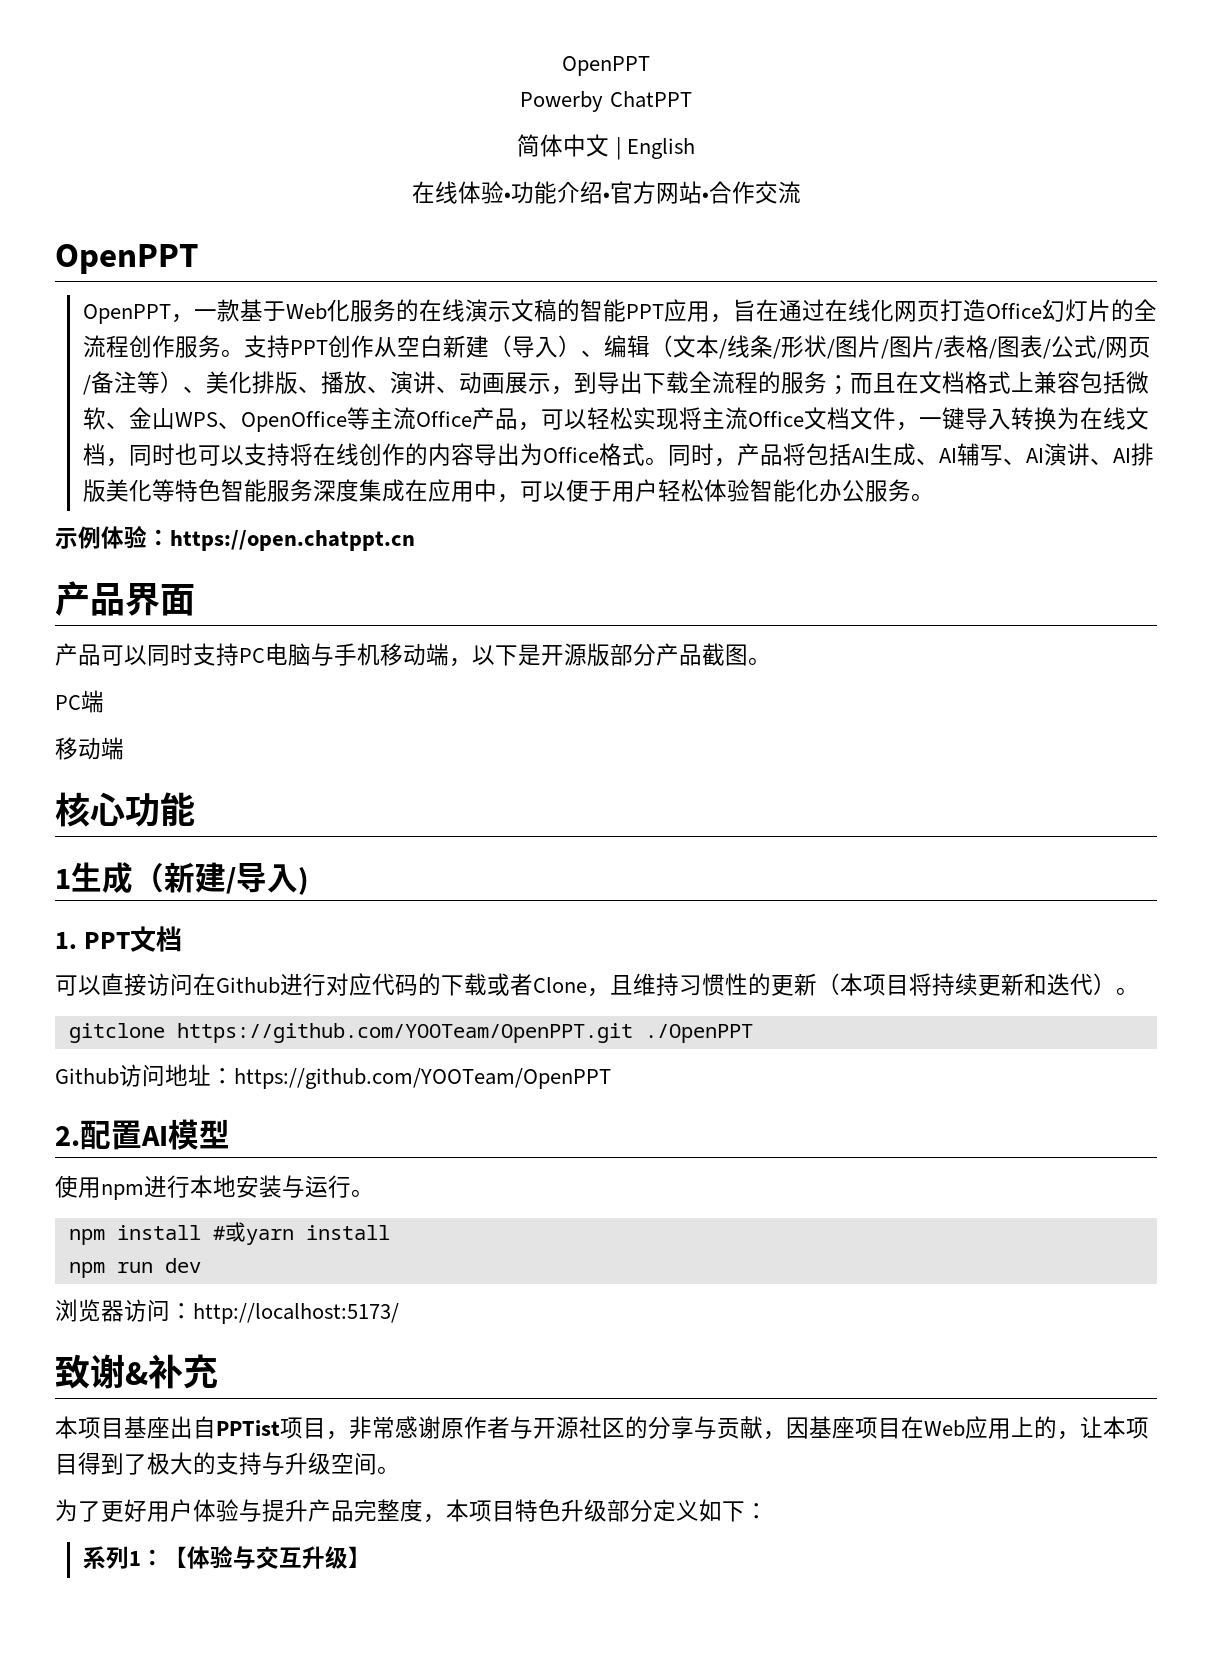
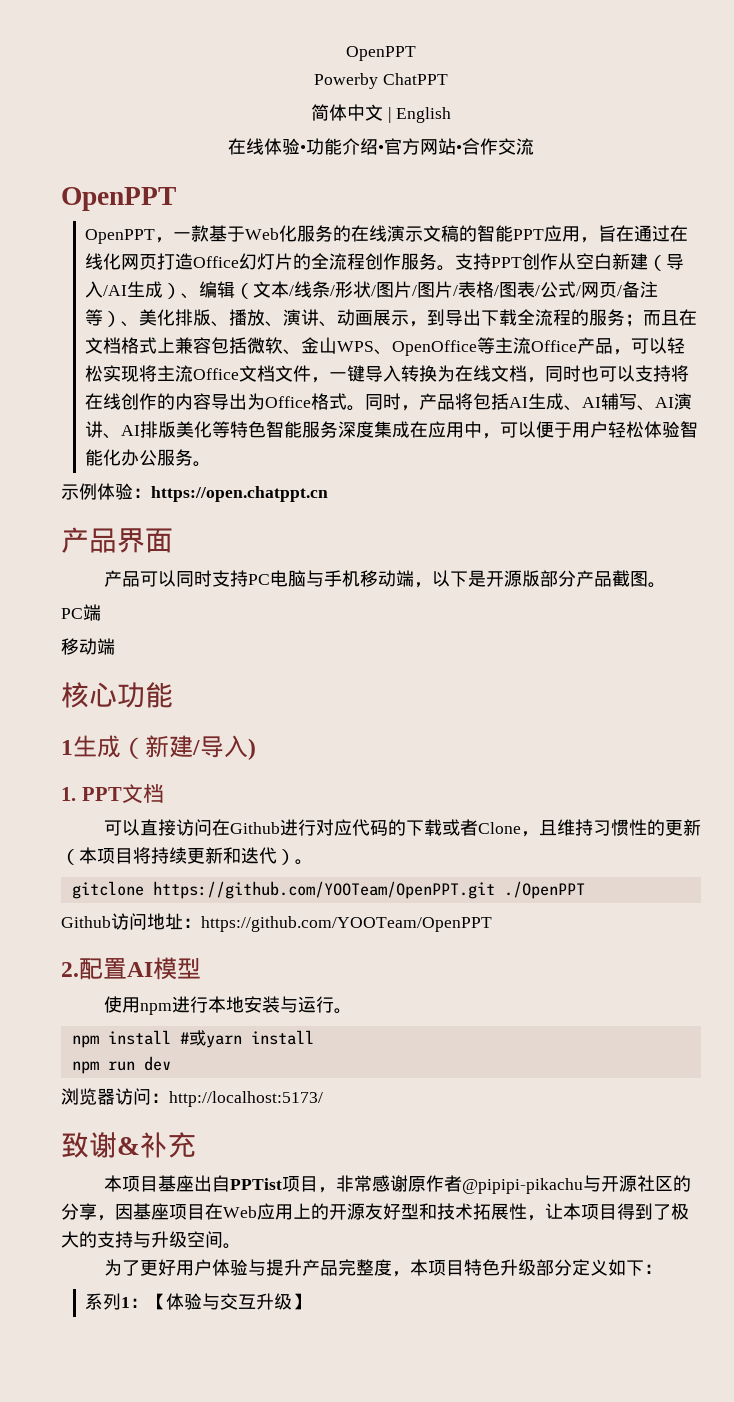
- 支持PPT创作从空白新建（导入）、编辑（文本/线条/形状/图片/图片/表格/图表/公式/网页/备注等）、美化排版、播放、演讲、动画展示，到导出下载全流程的服务；
+ 支持PPT创作从空白新建（导入/AI生成）、编辑（文本/线条/形状/图片/图片/表格/图表/公式/网页/备注等）、美化排版、播放、演讲、动画展示，到导出下载全流程的服务；
- 本项目基座出自PPTist项目，非常感谢原作者与开源社区的分享与贡献，因基座项目在Web应用上的，让本项目得到了极大的支持与升级空间。
+ 本项目基座出自PPTist项目，非常感谢原作者@pipipi-pikachu与开源社区的分享，因基座项目在Web应用上的开源友好型和技术拓展性，让本项目得到了极大的支持与升级空间。

